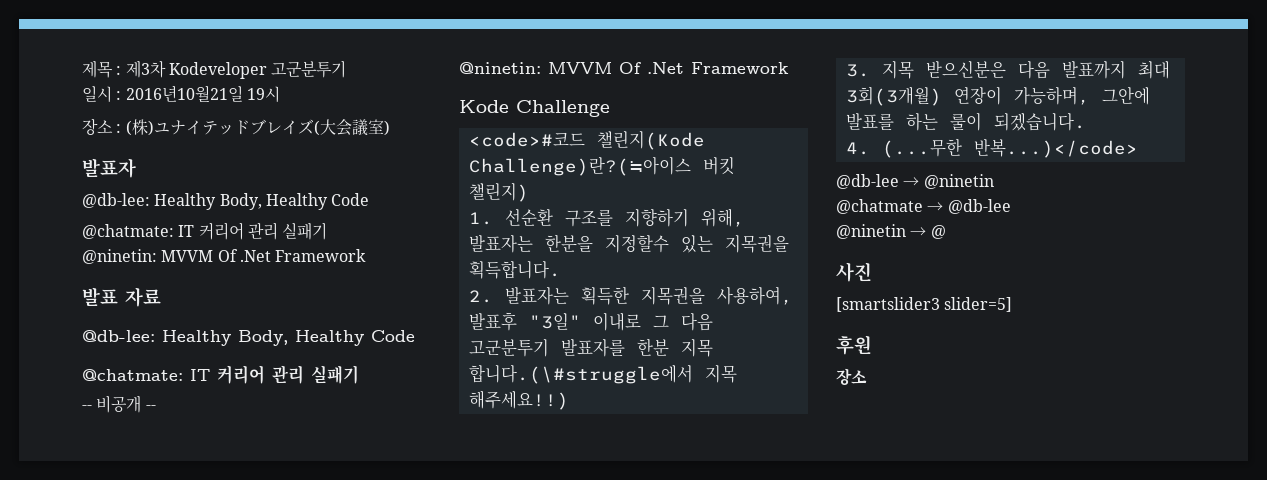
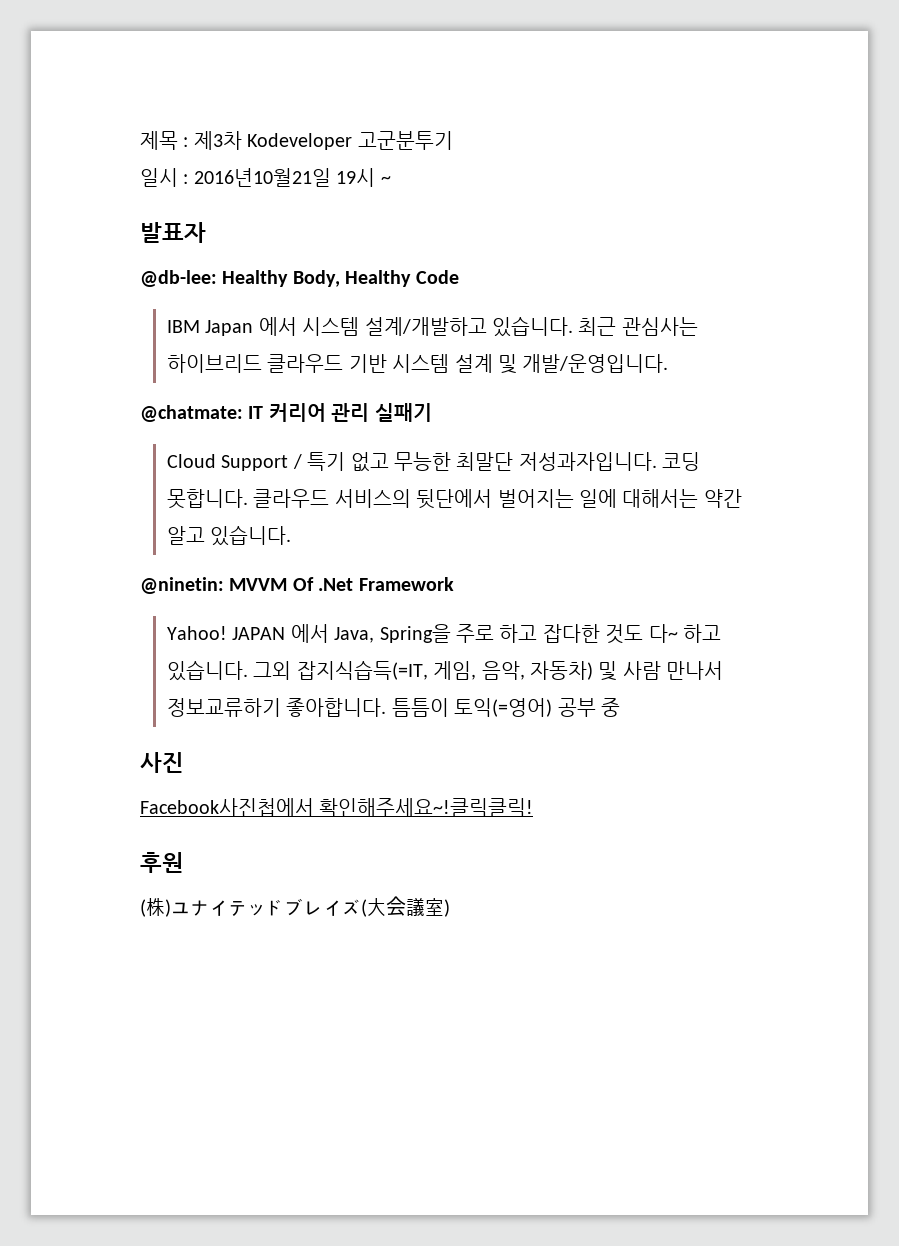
- 일시 : 2016년10월21일 19시
- 장소 : (株)ユナイテッドブレイズ(大会議室)
+ 일시 : 2016년10월21일 19시 ~
+ 발표자
+ @db-lee: Healthy Body, Healthy Code
+ IBM Japan 에서 시스템 설계/개발하고 있습니다. 최근 관심사는 하이브리드 클라우드 기반 시스템 설계 및 개발/운영입니다.
+ @chatmate: IT 커리어 관리 실패기
+ Cloud Support / 특기 없고 무능한 최말단 저성과자입니다. 코딩 못합니다. 클라우드 서비스의 뒷단에서 벌어지는 일에 대해서는 약간 알고 있습니다.
+ @ninetin: MVVM Of .Net Framework
+ Yahoo! JAPAN 에서 Java, Spring을 주로 하고 잡다한 것도 다~ 하고 있습니다. 그외 잡지식습득(=IT, 게임, 음악, 자동차) 및 사람 만나서 정보교류하기 좋아합니다. 틈틈이 토익(=영어) 공부 중
+ 사진
+ Facebook사진첩에서 확인해주세요~!클릭클릭!
+ 후원
+ (株)ユナイテッドブレイズ(大会議室)
- 발표자
- @db-lee: Healthy Body, Healthy Code
- @chatmate: IT 커리어 관리 실패기
- @ninetin: MVVM Of .Net Framework
- 발표 자료
- @db-lee: Healthy Body, Healthy Code
- @chatmate: IT 커리어 관리 실패기
- -- 비공개 --
- @ninetin: MVVM Of .Net Framework
- Kode Challenge
- <code>#코드 챌린지(Kode Challenge)란?(≒아이스 버킷 챌린지)
- 1. 선순환 구조를 지향하기 위해, 발표자는 한분을 지정할수 있는 지목권을 획득합니다.
- 2. 발표자는 획득한 지목권을 사용하여, 발표후 "3일" 이내로 그 다음 고군분투기 발표자를 한분 지목 합니다.(\#struggle에서 지목 해주세요!!)
- 3. 지목 받으신분은 다음 발표까지 최대 3회(3개월) 연장이 가능하며, 그안에 발표를 하는 룰이 되겠습니다.
- 4. (...무한 반복...)</code>
- @db-lee → @ninetin
- @chatmate → @db-lee
- @ninetin → @
- 사진
- [smartslider3 slider=5]
- 후원
- 장소

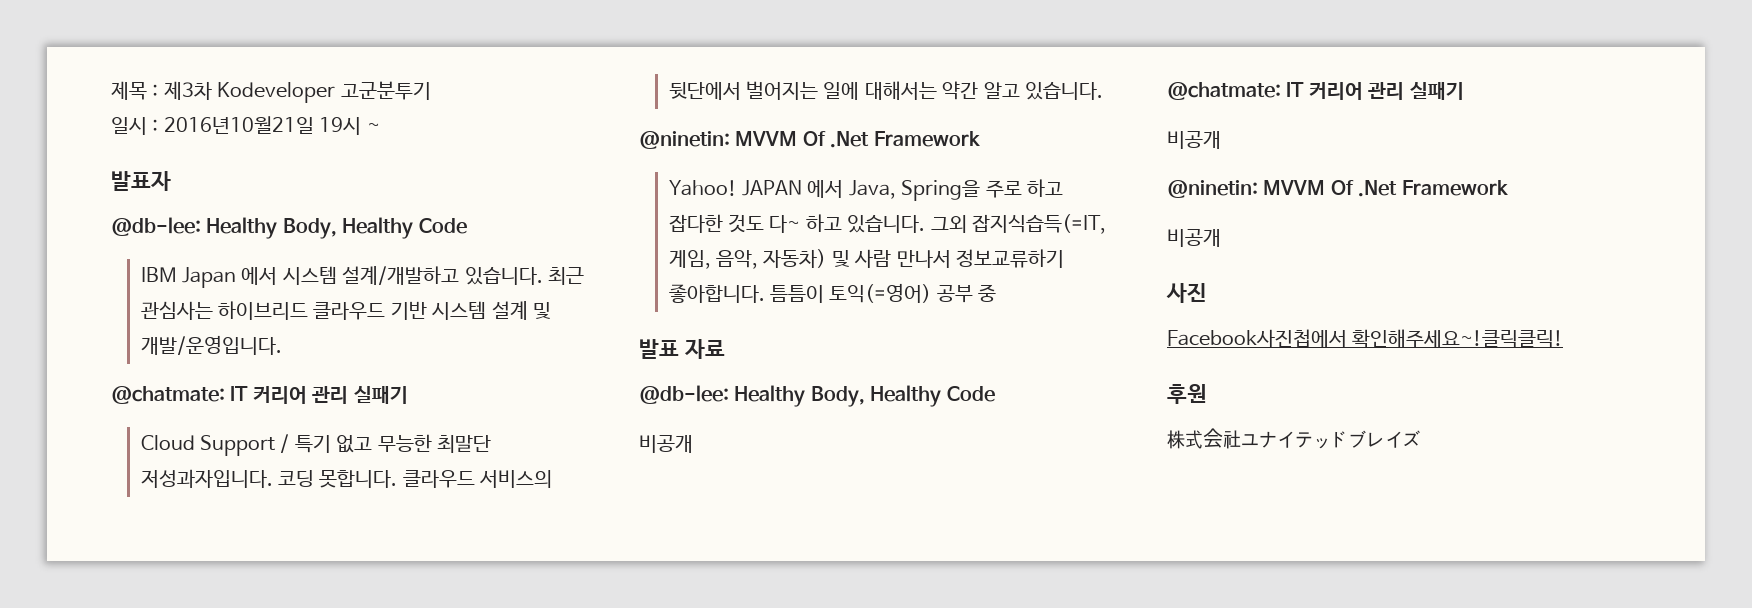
+ 발표 자료
+ @db-lee: Healthy Body, Healthy Code
+ 비공개
+ @chatmate: IT 커리어 관리 실패기
+ 비공개
+ @ninetin: MVVM Of .Net Framework
+ 비공개
- (株)ユナイテッドブレイズ(大会議室)
+ 株式会社ユナイテッドブレイズ

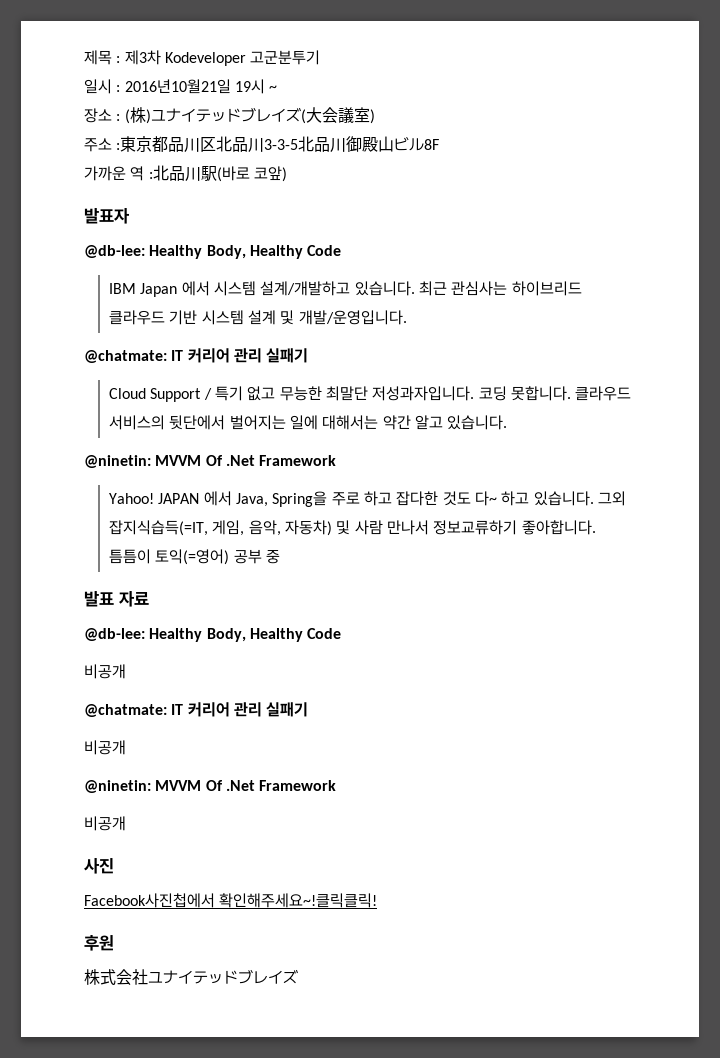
+ 장소 : (株)ユナイテッドブレイズ(大会議室)
+ 주소 :東京都品川区北品川3-3-5北品川御殿山ビル8F
+ 가까운 역 :北品川駅(바로 코앞)

